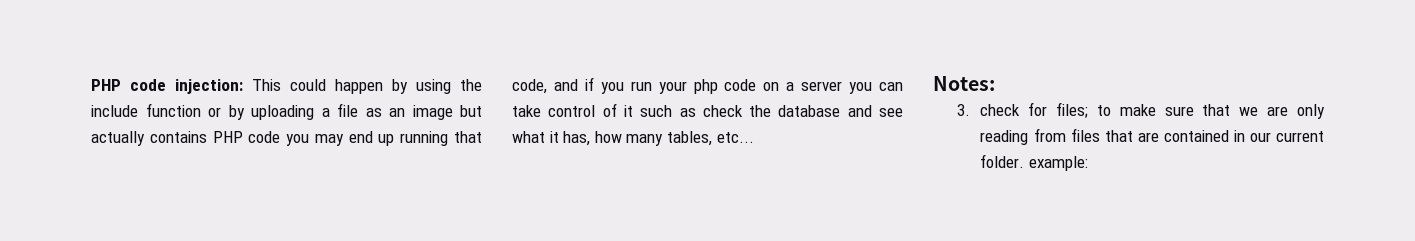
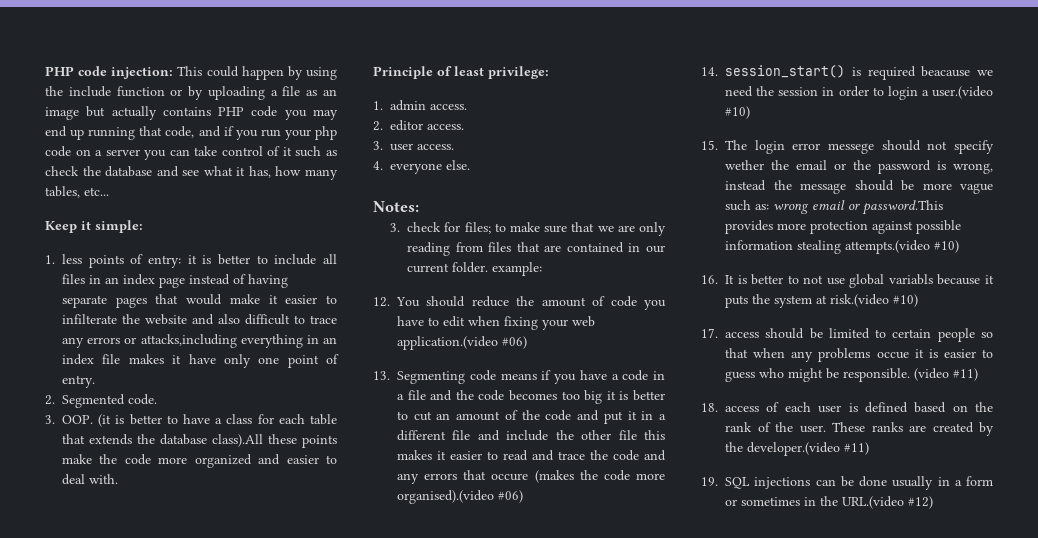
+ Keep it simple:
+ 1. less points of entry: it is better to include all files in an index page instead of having separate pages that would make it easier to infilterate the website and also difficult to trace any errors or attacks,including everything in an index file makes it have only one point of entry.
+ 2. Segmented code.
+ 3. OOP. (it is better to have a class for each table that extends the database class).All these points make the code more organized and easier to deal with.
+ Principle of least privilege:
+ 1. admin access.
+ 2. editor access.
+ 3. user access.
+ 4. everyone else.
+ 12. You should reduce the amount of code you have to edit when fixing your web application.(video #06)
+ 13. Segmenting code means if you have a code in a file and the code becomes too big it is better to cut an amount of the code and put it in a different file and include the other file this makes it easier to read and trace the code and any errors that occure (makes the code more organised).(video #06)
+ 14. session_start() is required beacause we need the session in order to login a user.(video #10)
+ 15. The login error messege should not specify wether the email or the password is wrong, instead the message should be more vague such as: wrong email or password.This provides more protection against possible information stealing attempts.(video #10)
+ 16. It is better to not use global variabls because it puts the system at risk.(video #10)
+ 17. access should be limited to certain people so that when any problems occue it is easier to guess who might be responsible. (video #11)
+ 18. access of each user is defined based on the rank of the user. These ranks are created by the developer.(video #11)
+ 19. SQL injections can be done usually in a form or sometimes in the URL.(video #12)

